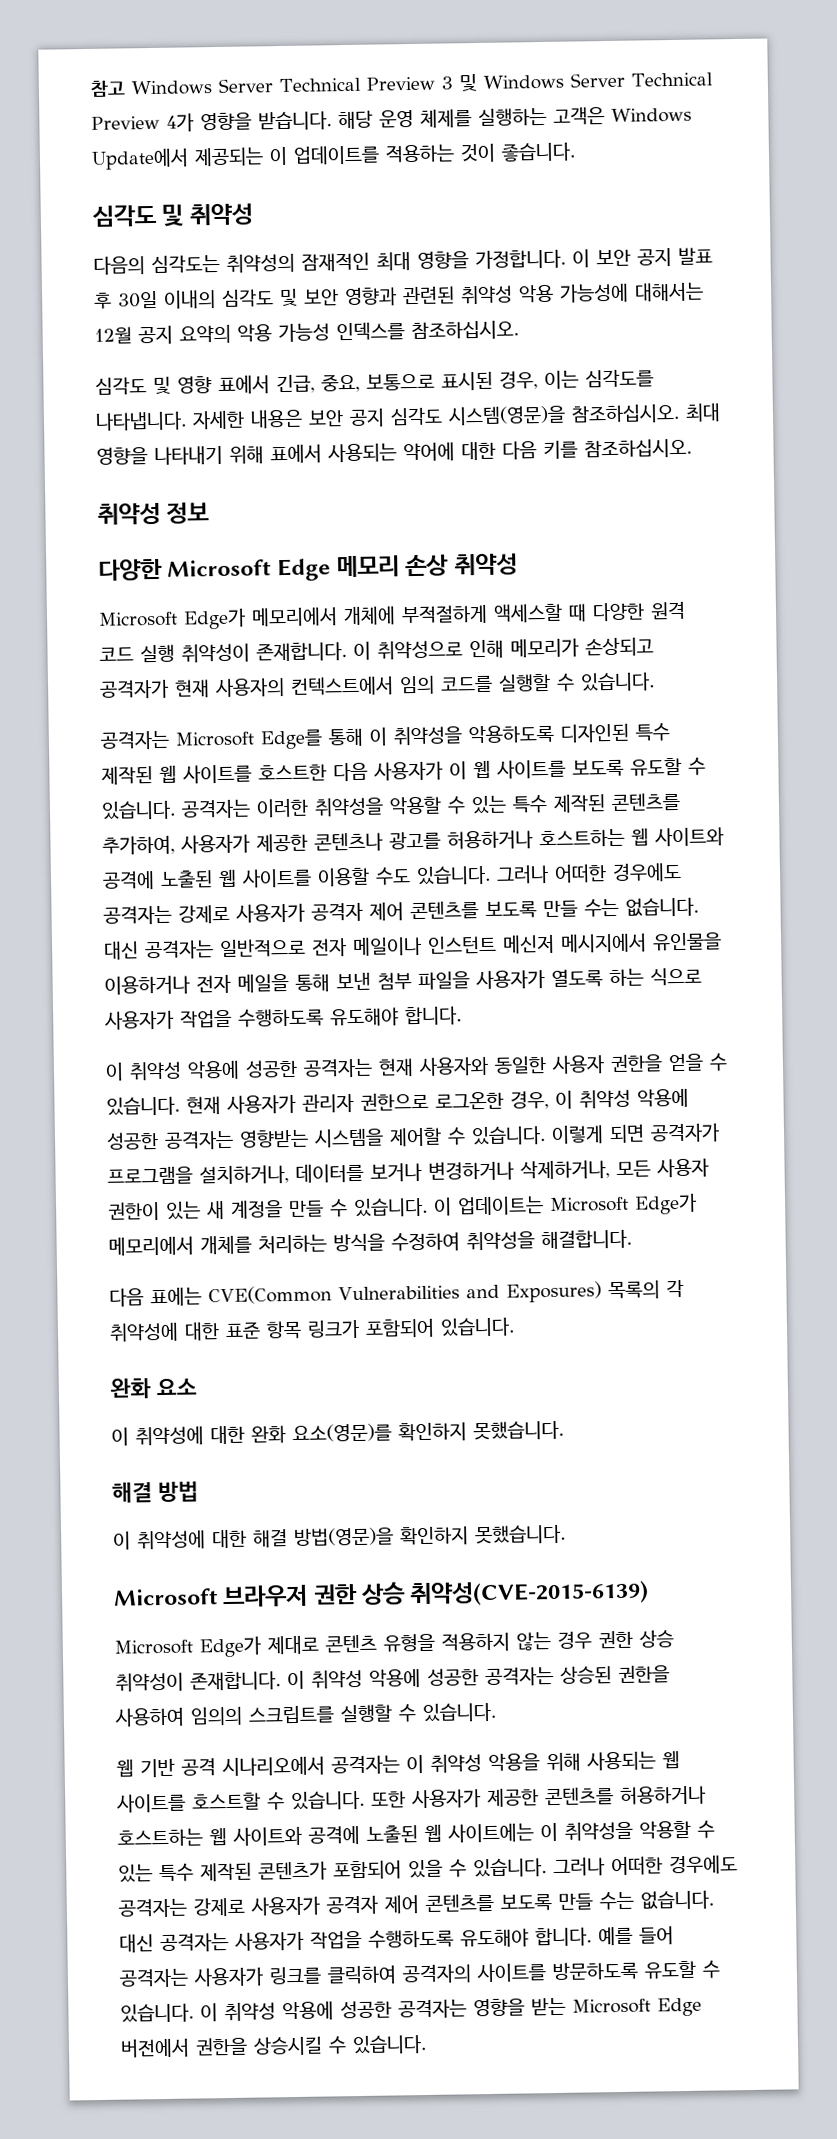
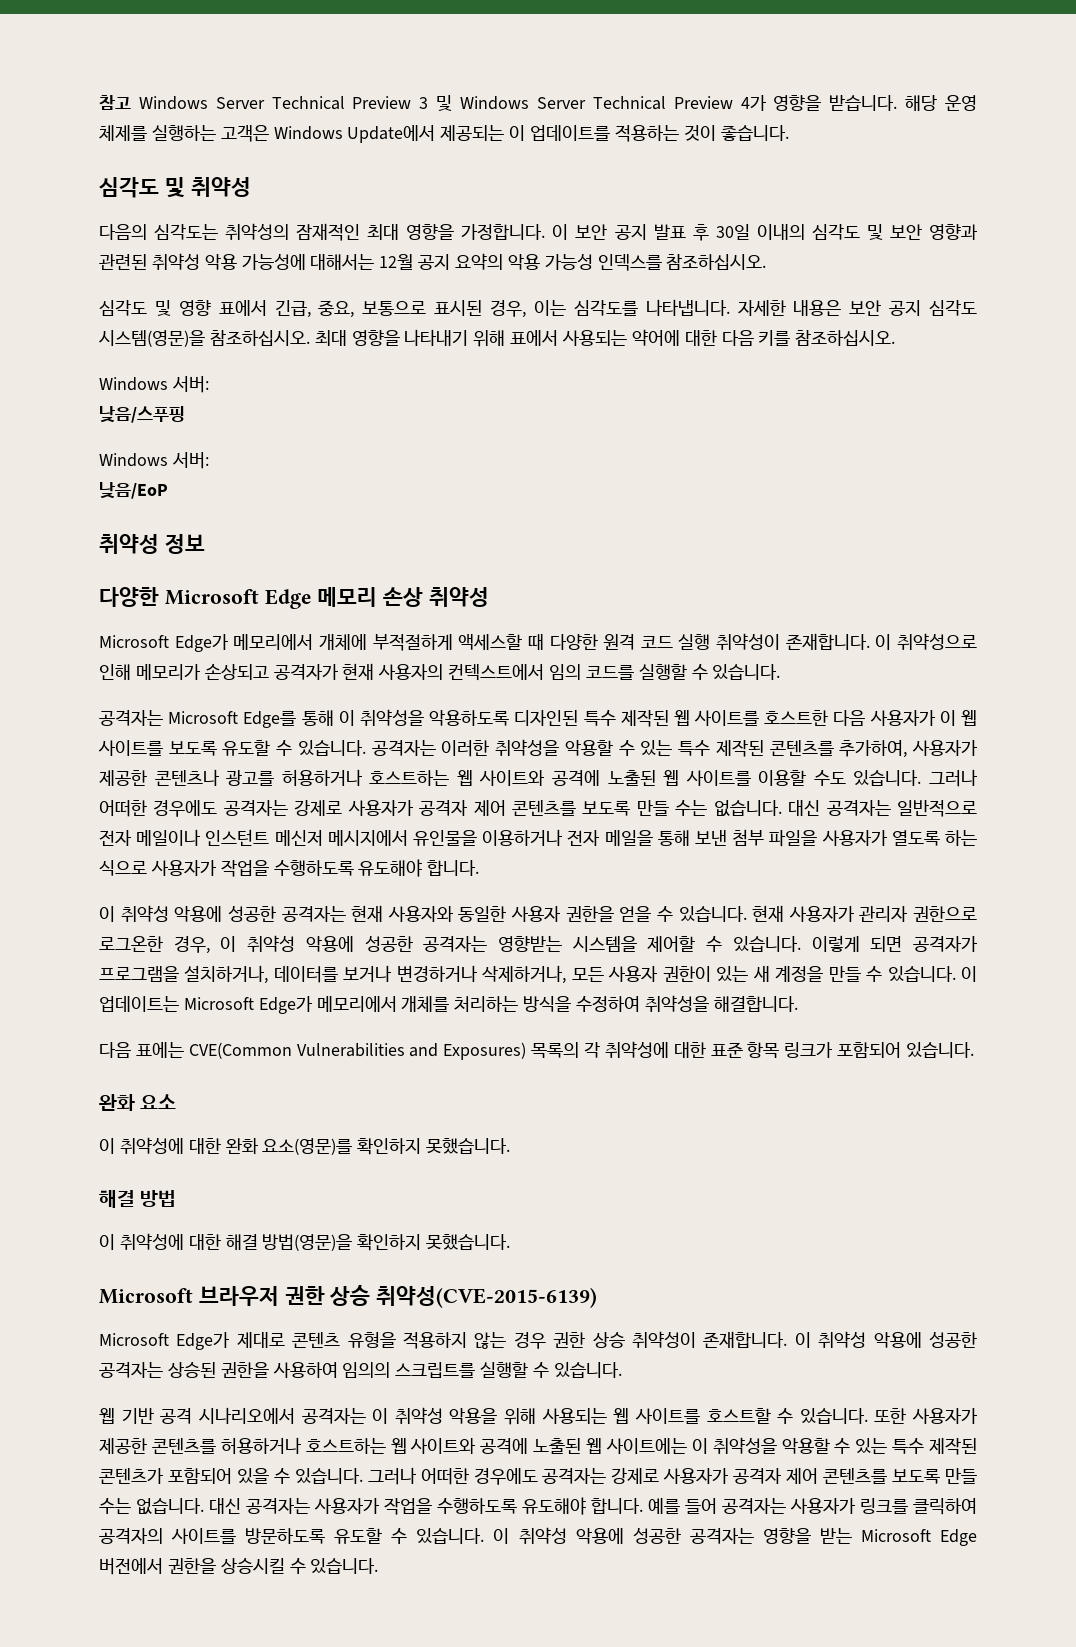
  최대 영향을 나타내기 위해 표에서 사용되는 약어에 대한 다음 키를 참조하십시오.
+ Windows 서버:
+ 낮음/스푸핑
+ Windows 서버:
+ 낮음/EoP

